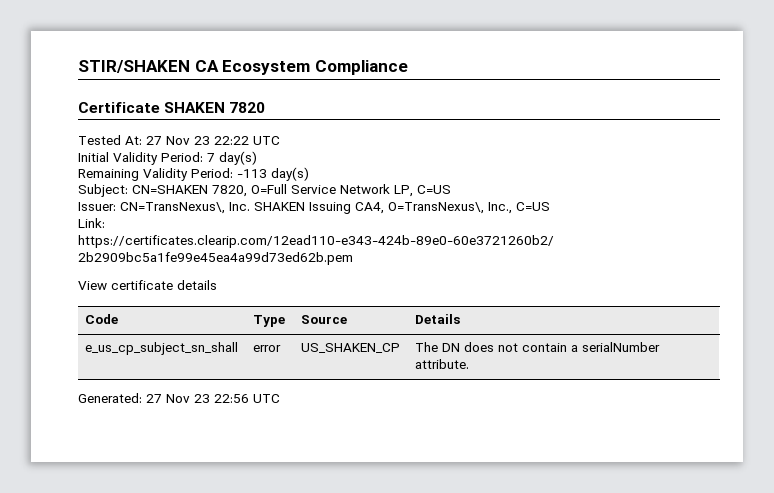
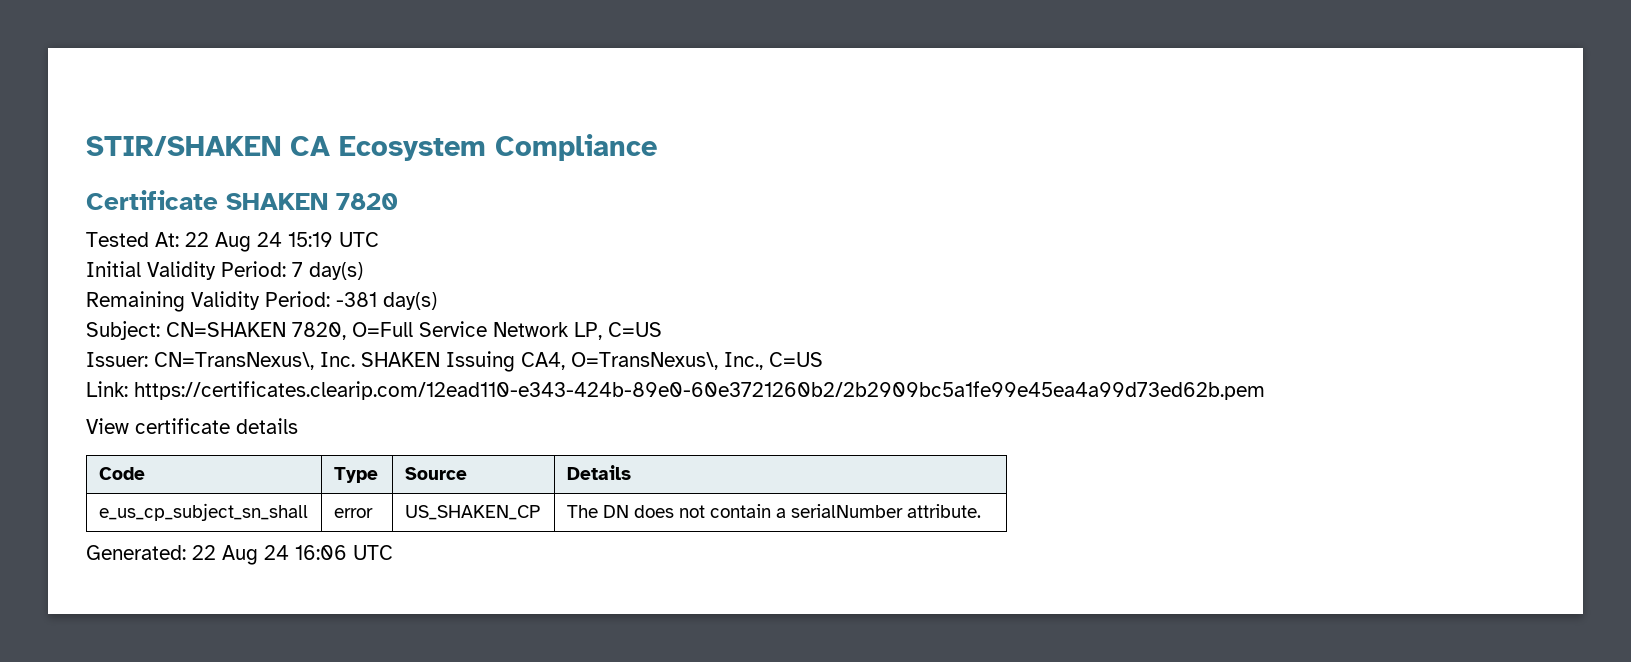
- Tested At: 27 Nov 23 22:22 UTC
+ Tested At: 22 Aug 24 15:19 UTC
- Remaining Validity Period: -113 day(s)
+ Remaining Validity Period: -381 day(s)
- Generated: 27 Nov 23 22:56 UTC
+ Generated: 22 Aug 24 16:06 UTC

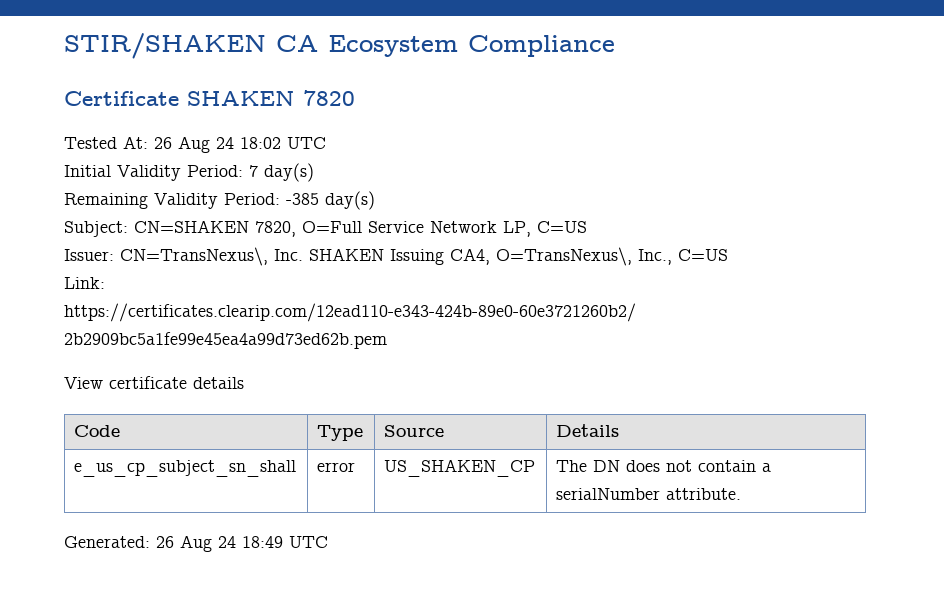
- Tested At: 22 Aug 24 15:19 UTC
+ Tested At: 26 Aug 24 18:02 UTC
- Remaining Validity Period: -381 day(s)
+ Remaining Validity Period: -385 day(s)
- Generated: 22 Aug 24 16:06 UTC
+ Generated: 26 Aug 24 18:49 UTC

